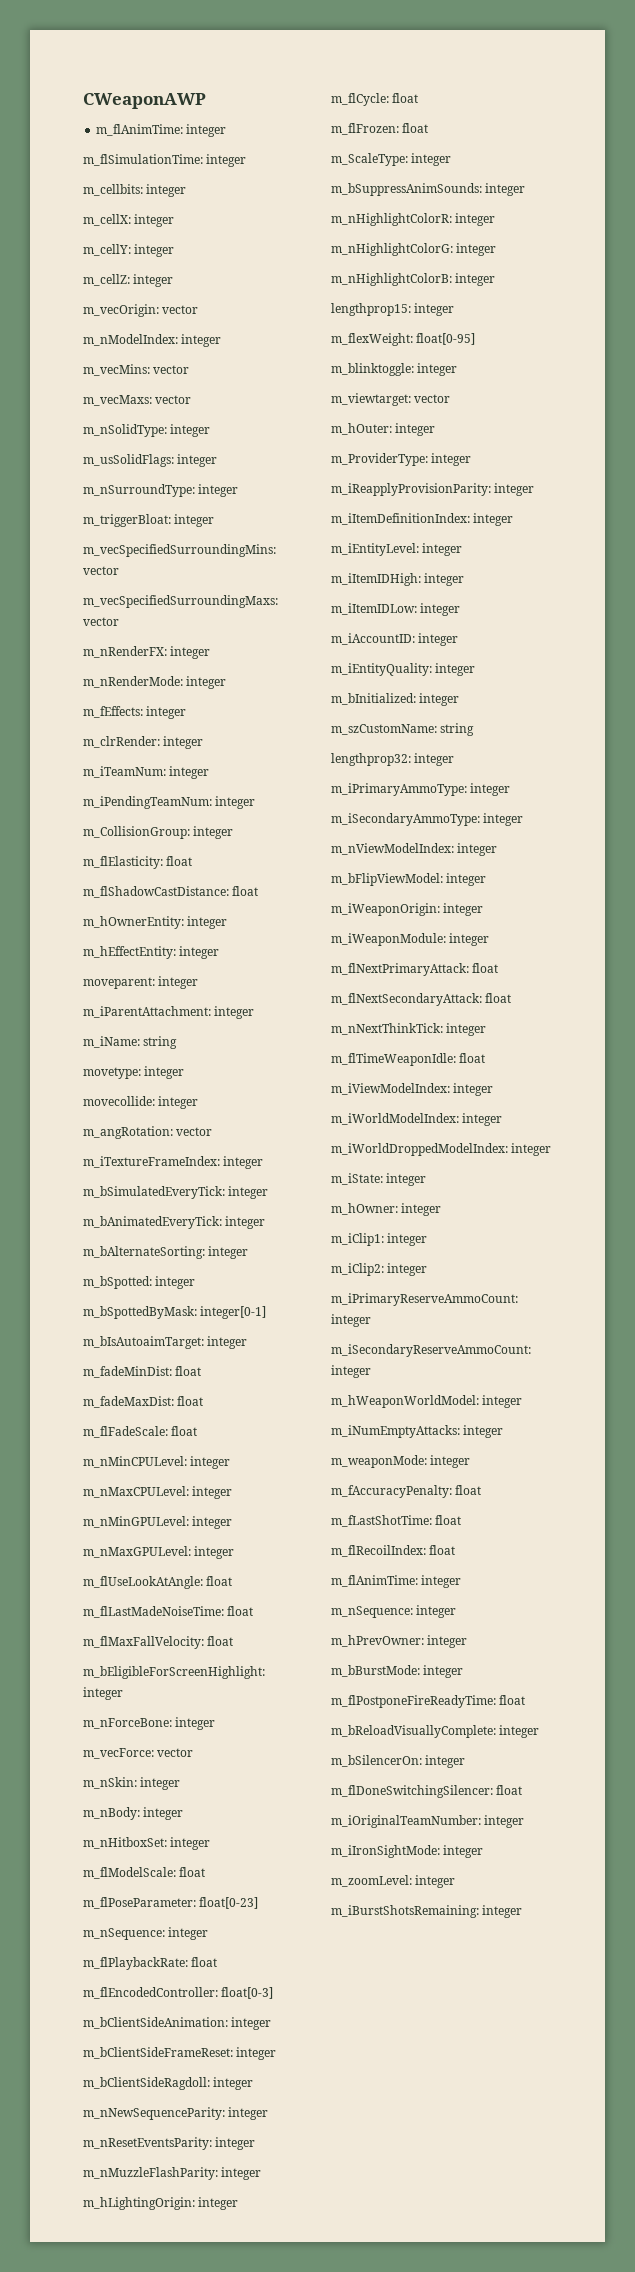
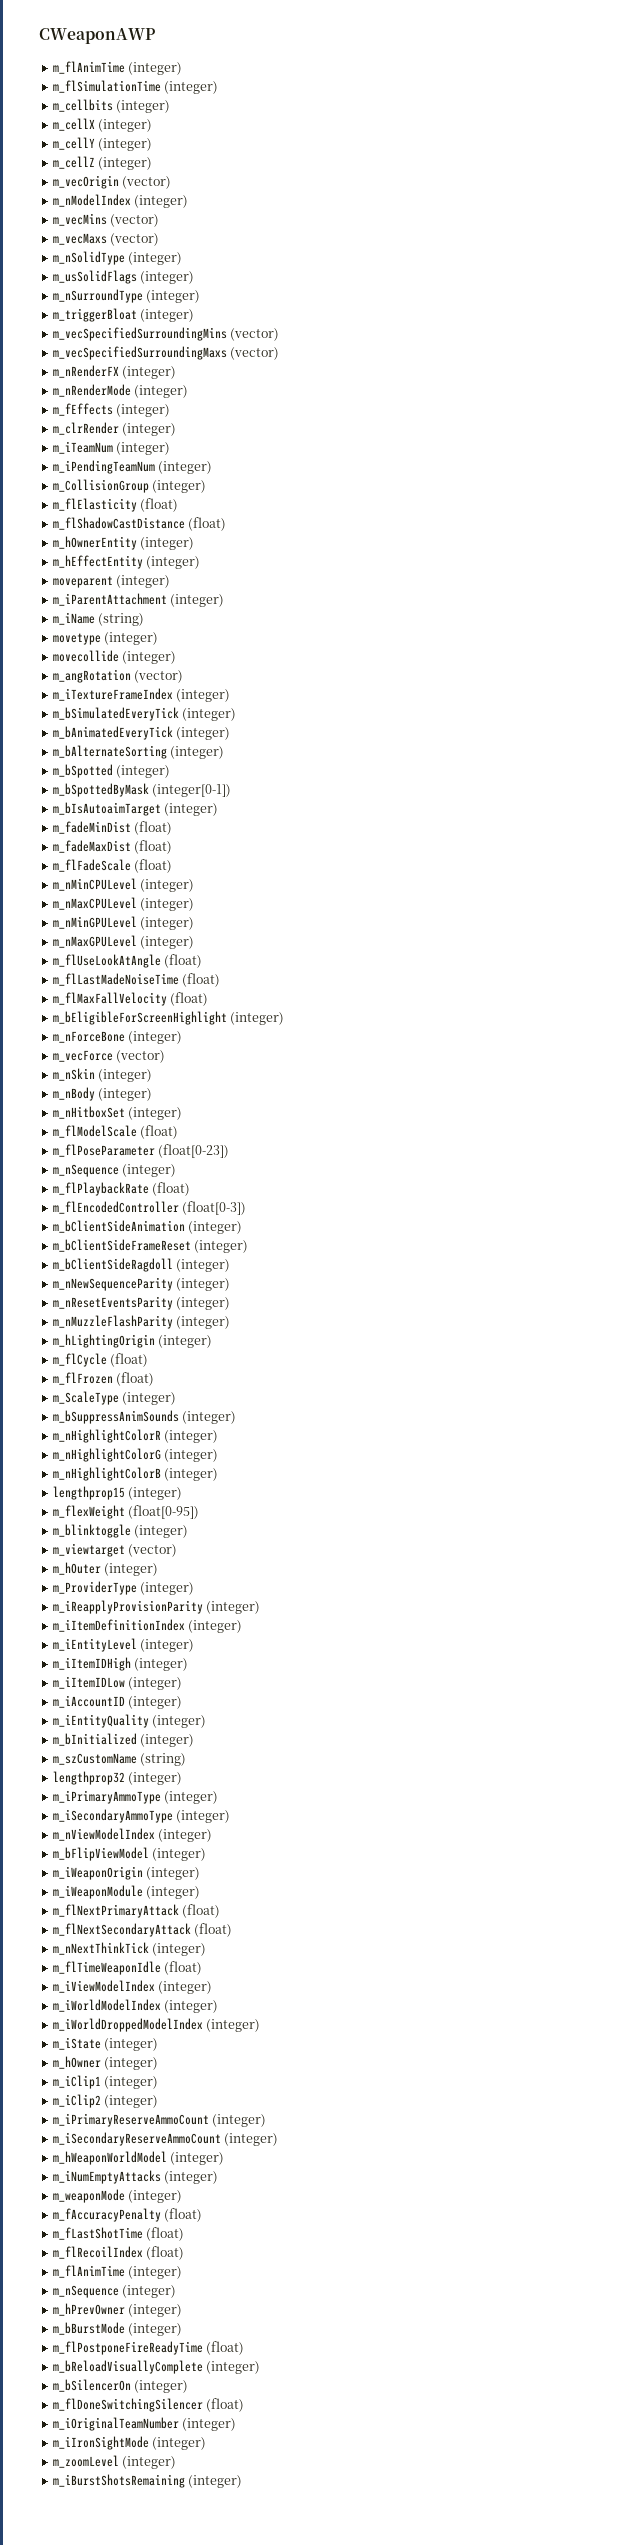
  CWeaponAWP
- m_flAnimTime: integer
- m_flSimulationTime: integer
- m_cellbits: integer
- m_cellX: integer
- m_cellY: integer
- m_cellZ: integer
- m_vecOrigin: vector
- m_nModelIndex: integer
- m_vecMins: vector
- m_vecMaxs: vector
- m_nSolidType: integer
- m_usSolidFlags: integer
- m_nSurroundType: integer
- m_triggerBloat: integer
- m_vecSpecifiedSurroundingMins: vector
- m_vecSpecifiedSurroundingMaxs: vector
- m_nRenderFX: integer
- m_nRenderMode: integer
- m_fEffects: integer
- m_clrRender: integer
- m_iTeamNum: integer
- m_iPendingTeamNum: integer
- m_CollisionGroup: integer
- m_flElasticity: float
- m_flShadowCastDistance: float
- m_hOwnerEntity: integer
- m_hEffectEntity: integer
- moveparent: integer
- m_iParentAttachment: integer
- m_iName: string
- movetype: integer
- movecollide: integer
- m_angRotation: vector
- m_iTextureFrameIndex: integer
- m_bSimulatedEveryTick: integer
- m_bAnimatedEveryTick: integer
- m_bAlternateSorting: integer
- m_bSpotted: integer
- m_bSpottedByMask: integer[0-1]
- m_bIsAutoaimTarget: integer
- m_fadeMinDist: float
- m_fadeMaxDist: float
- m_flFadeScale: float
- m_nMinCPULevel: integer
- m_nMaxCPULevel: integer
- m_nMinGPULevel: integer
- m_nMaxGPULevel: integer
- m_flUseLookAtAngle: float
- m_flLastMadeNoiseTime: float
- m_flMaxFallVelocity: float
- m_bEligibleForScreenHighlight: integer
- m_nForceBone: integer
- m_vecForce: vector
- m_nSkin: integer
- m_nBody: integer
- m_nHitboxSet: integer
- m_flModelScale: float
- m_flPoseParameter: float[0-23]
- m_nSequence: integer
- m_flPlaybackRate: float
- m_flEncodedController: float[0-3]
- m_bClientSideAnimation: integer
- m_bClientSideFrameReset: integer
- m_bClientSideRagdoll: integer
- m_nNewSequenceParity: integer
- m_nResetEventsParity: integer
- m_nMuzzleFlashParity: integer
- m_hLightingOrigin: integer
- m_flCycle: float
- m_flFrozen: float
- m_ScaleType: integer
- m_bSuppressAnimSounds: integer
- m_nHighlightColorR: integer
- m_nHighlightColorG: integer
- m_nHighlightColorB: integer
- lengthprop15: integer
- m_flexWeight: float[0-95]
- m_blinktoggle: integer
- m_viewtarget: vector
- m_hOuter: integer
- m_ProviderType: integer
- m_iReapplyProvisionParity: integer
- m_iItemDefinitionIndex: integer
- m_iEntityLevel: integer
- m_iItemIDHigh: integer
- m_iItemIDLow: integer
- m_iAccountID: integer
- m_iEntityQuality: integer
- m_bInitialized: integer
- m_szCustomName: string
- lengthprop32: integer
- m_iPrimaryAmmoType: integer
- m_iSecondaryAmmoType: integer
- m_nViewModelIndex: integer
- m_bFlipViewModel: integer
- m_iWeaponOrigin: integer
- m_iWeaponModule: integer
- m_flNextPrimaryAttack: float
- m_flNextSecondaryAttack: float
- m_nNextThinkTick: integer
- m_flTimeWeaponIdle: float
- m_iViewModelIndex: integer
- m_iWorldModelIndex: integer
- m_iWorldDroppedModelIndex: integer
- m_iState: integer
- m_hOwner: integer
- m_iClip1: integer
- m_iClip2: integer
- m_iPrimaryReserveAmmoCount: integer
- m_iSecondaryReserveAmmoCount: integer
- m_hWeaponWorldModel: integer
- m_iNumEmptyAttacks: integer
- m_weaponMode: integer
- m_fAccuracyPenalty: float
- m_fLastShotTime: float
- m_flRecoilIndex: float
- m_flAnimTime: integer
- m_nSequence: integer
- m_hPrevOwner: integer
- m_bBurstMode: integer
- m_flPostponeFireReadyTime: float
- m_bReloadVisuallyComplete: integer
- m_bSilencerOn: integer
- m_flDoneSwitchingSilencer: float
- m_iOriginalTeamNumber: integer
- m_iIronSightMode: integer
- m_zoomLevel: integer
- m_iBurstShotsRemaining: integer
+ m_flAnimTime (integer)
+ m_flSimulationTime (integer)
+ m_cellbits (integer)
+ m_cellX (integer)
+ m_cellY (integer)
+ m_cellZ (integer)
+ m_vecOrigin (vector)
+ m_nModelIndex (integer)
+ m_vecMins (vector)
+ m_vecMaxs (vector)
+ m_nSolidType (integer)
+ m_usSolidFlags (integer)
+ m_nSurroundType (integer)
+ m_triggerBloat (integer)
+ m_vecSpecifiedSurroundingMins (vector)
+ m_vecSpecifiedSurroundingMaxs (vector)
+ m_nRenderFX (integer)
+ m_nRenderMode (integer)
+ m_fEffects (integer)
+ m_clrRender (integer)
+ m_iTeamNum (integer)
+ m_iPendingTeamNum (integer)
+ m_CollisionGroup (integer)
+ m_flElasticity (float)
+ m_flShadowCastDistance (float)
+ m_hOwnerEntity (integer)
+ m_hEffectEntity (integer)
+ moveparent (integer)
+ m_iParentAttachment (integer)
+ m_iName (string)
+ movetype (integer)
+ movecollide (integer)
+ m_angRotation (vector)
+ m_iTextureFrameIndex (integer)
+ m_bSimulatedEveryTick (integer)
+ m_bAnimatedEveryTick (integer)
+ m_bAlternateSorting (integer)
+ m_bSpotted (integer)
+ m_bSpottedByMask (integer[0-1])
+ m_bIsAutoaimTarget (integer)
+ m_fadeMinDist (float)
+ m_fadeMaxDist (float)
+ m_flFadeScale (float)
+ m_nMinCPULevel (integer)
+ m_nMaxCPULevel (integer)
+ m_nMinGPULevel (integer)
+ m_nMaxGPULevel (integer)
+ m_flUseLookAtAngle (float)
+ m_flLastMadeNoiseTime (float)
+ m_flMaxFallVelocity (float)
+ m_bEligibleForScreenHighlight (integer)
+ m_nForceBone (integer)
+ m_vecForce (vector)
+ m_nSkin (integer)
+ m_nBody (integer)
+ m_nHitboxSet (integer)
+ m_flModelScale (float)
+ m_flPoseParameter (float[0-23])
+ m_nSequence (integer)
+ m_flPlaybackRate (float)
+ m_flEncodedController (float[0-3])
+ m_bClientSideAnimation (integer)
+ m_bClientSideFrameReset (integer)
+ m_bClientSideRagdoll (integer)
+ m_nNewSequenceParity (integer)
+ m_nResetEventsParity (integer)
+ m_nMuzzleFlashParity (integer)
+ m_hLightingOrigin (integer)
+ m_flCycle (float)
+ m_flFrozen (float)
+ m_ScaleType (integer)
+ m_bSuppressAnimSounds (integer)
+ m_nHighlightColorR (integer)
+ m_nHighlightColorG (integer)
+ m_nHighlightColorB (integer)
+ lengthprop15 (integer)
+ m_flexWeight (float[0-95])
+ m_blinktoggle (integer)
+ m_viewtarget (vector)
+ m_hOuter (integer)
+ m_ProviderType (integer)
+ m_iReapplyProvisionParity (integer)
+ m_iItemDefinitionIndex (integer)
+ m_iEntityLevel (integer)
+ m_iItemIDHigh (integer)
+ m_iItemIDLow (integer)
+ m_iAccountID (integer)
+ m_iEntityQuality (integer)
+ m_bInitialized (integer)
+ m_szCustomName (string)
+ lengthprop32 (integer)
+ m_iPrimaryAmmoType (integer)
+ m_iSecondaryAmmoType (integer)
+ m_nViewModelIndex (integer)
+ m_bFlipViewModel (integer)
+ m_iWeaponOrigin (integer)
+ m_iWeaponModule (integer)
+ m_flNextPrimaryAttack (float)
+ m_flNextSecondaryAttack (float)
+ m_nNextThinkTick (integer)
+ m_flTimeWeaponIdle (float)
+ m_iViewModelIndex (integer)
+ m_iWorldModelIndex (integer)
+ m_iWorldDroppedModelIndex (integer)
+ m_iState (integer)
+ m_hOwner (integer)
+ m_iClip1 (integer)
+ m_iClip2 (integer)
+ m_iPrimaryReserveAmmoCount (integer)
+ m_iSecondaryReserveAmmoCount (integer)
+ m_hWeaponWorldModel (integer)
+ m_iNumEmptyAttacks (integer)
+ m_weaponMode (integer)
+ m_fAccuracyPenalty (float)
+ m_fLastShotTime (float)
+ m_flRecoilIndex (float)
+ m_flAnimTime (integer)
+ m_nSequence (integer)
+ m_hPrevOwner (integer)
+ m_bBurstMode (integer)
+ m_flPostponeFireReadyTime (float)
+ m_bReloadVisuallyComplete (integer)
+ m_bSilencerOn (integer)
+ m_flDoneSwitchingSilencer (float)
+ m_iOriginalTeamNumber (integer)
+ m_iIronSightMode (integer)
+ m_zoomLevel (integer)
+ m_iBurstShotsRemaining (integer)

